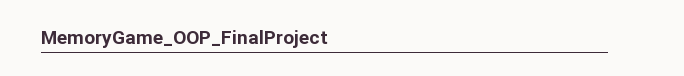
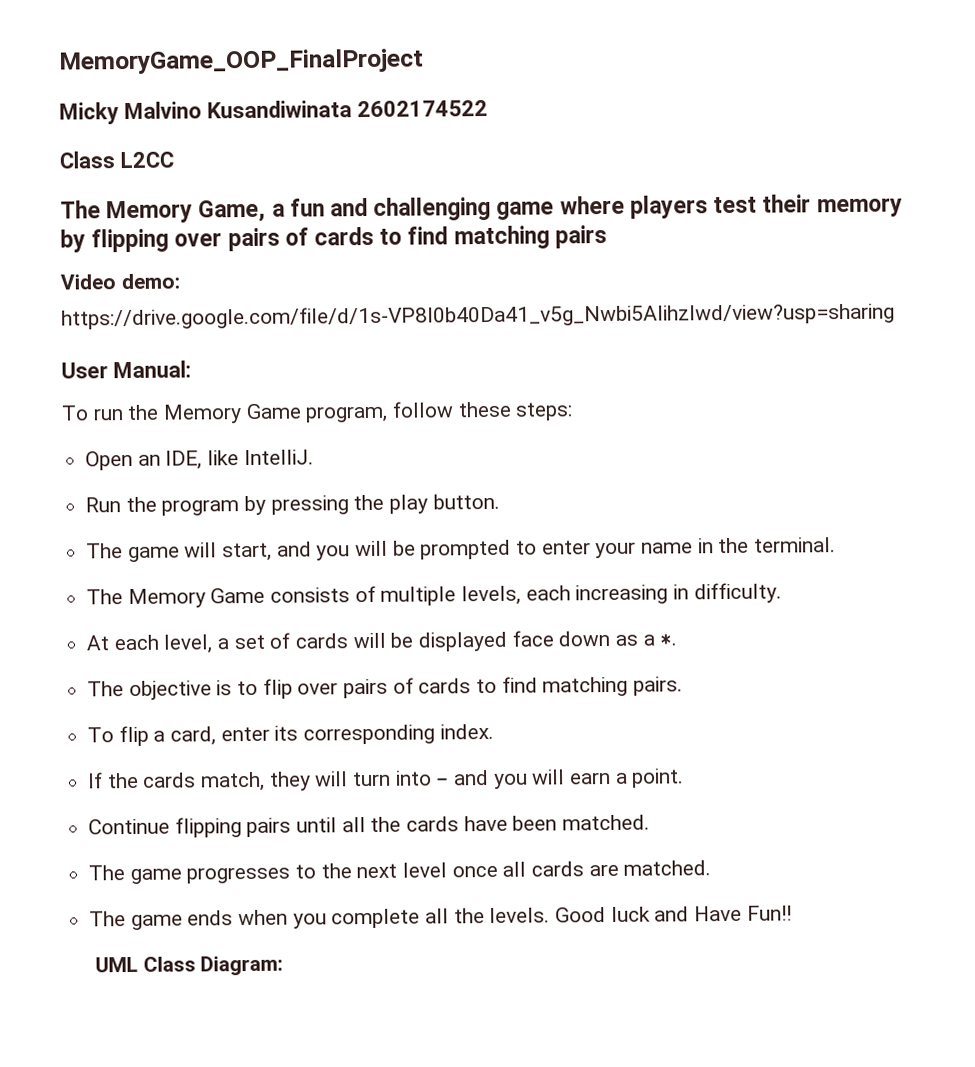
+ Micky Malvino Kusandiwinata 2602174522
+ Class L2CC
+ The Memory Game, a fun and challenging game where players test their memory by flipping over pairs of cards to find matching pairs
+ Video demo: https://drive.google.com/file/d/1s-VP8l0b40Da41_v5g_Nwbi5AIihzlwd/view?usp=sharing
+ User Manual:
+ To run the Memory Game program, follow these steps:
+ Open an IDE, like IntelliJ.
+ Run the program by pressing the play button.
+ The game will start, and you will be prompted to enter your name in the terminal.
+ The Memory Game consists of multiple levels, each increasing in difficulty.
+ At each level, a set of cards will be displayed face down as a *.
+ The objective is to flip over pairs of cards to find matching pairs.
+ To flip a card, enter its corresponding index.
+ If the cards match, they will turn into - and you will earn a point.
+ Continue flipping pairs until all the cards have been matched.
+ The game progresses to the next level once all cards are matched.
+ The game ends when you complete all the levels. Good luck and Have Fun!!
+ UML Class Diagram:

